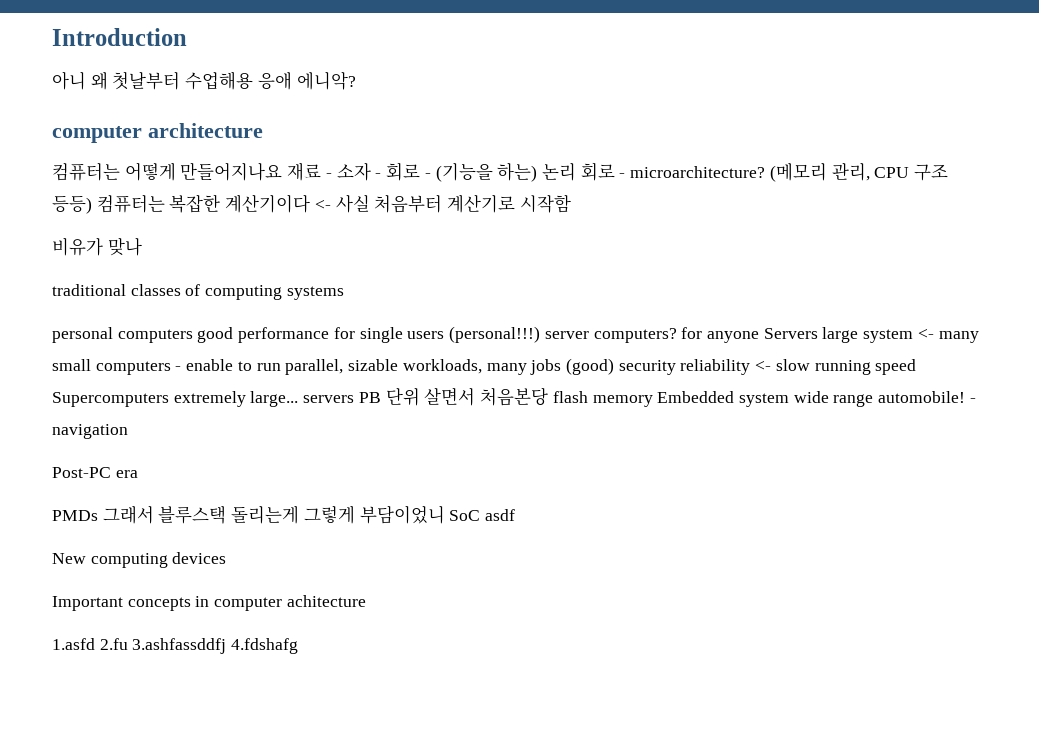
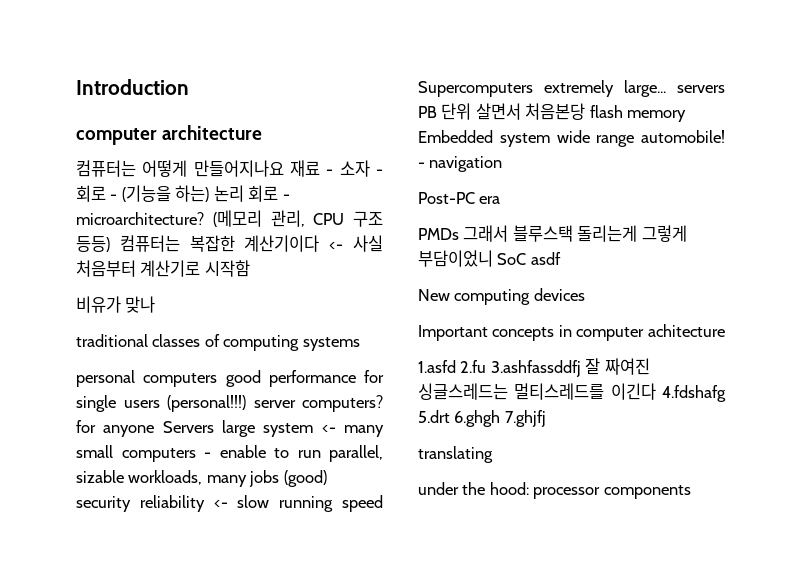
- 아니 왜 첫날부터 수업해용 응애 에니악?
- 1.asfd 2.fu 3.ashfassddfj 4.fdshafg
+ 1.asfd 2.fu 3.ashfassddfj 잘 짜여진 싱글스레드는 멀티스레드를 이긴다 4.fdshafg 5.drt 6.ghgh 7.ghjfj
+ translating
+ under the hood: processor components

